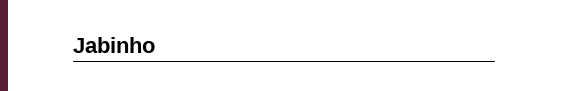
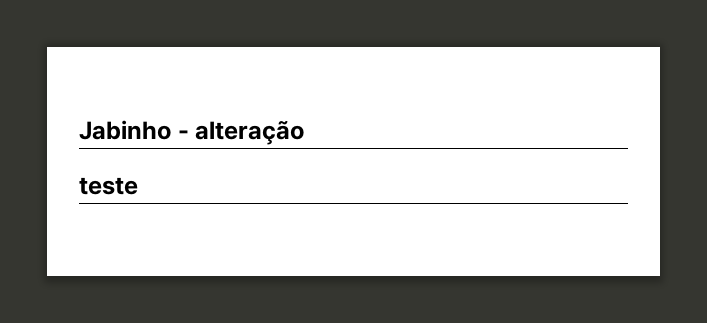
- Jabinho
+ Jabinho - alteração
+ teste

